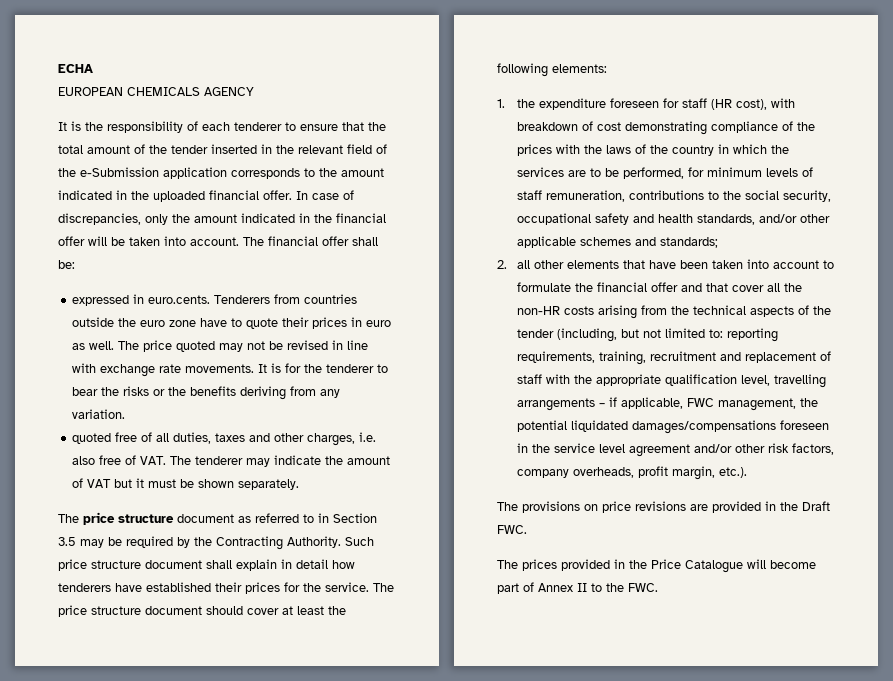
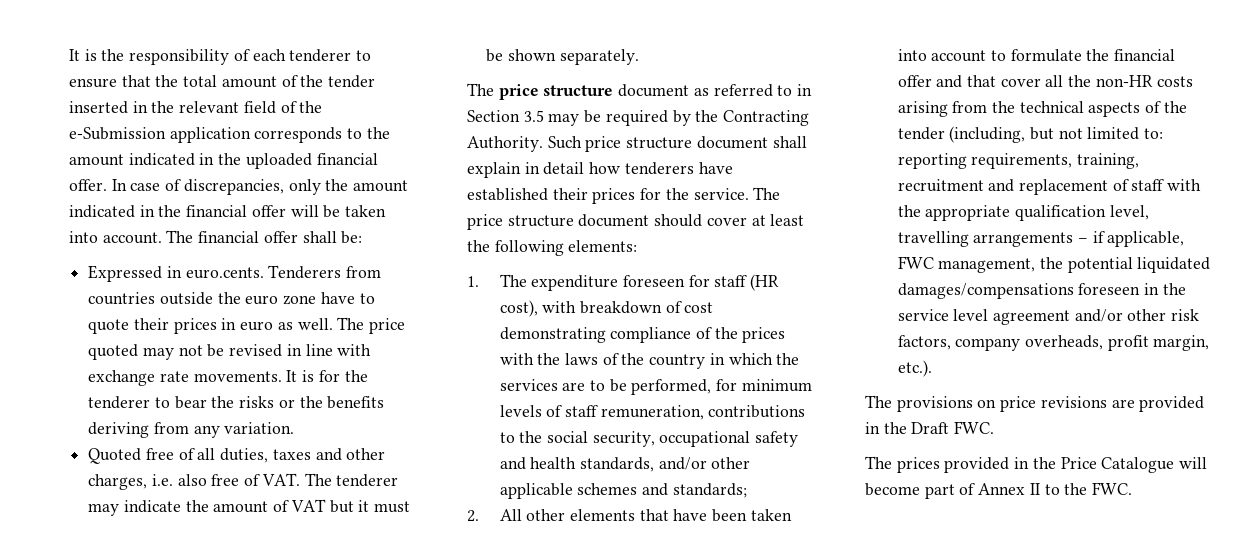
- ECHA
- EUROPEAN CHEMICALS AGENCY
- expressed in euro.cents. Tenderers from countries outside the euro zone have to quote their prices in euro as well.
+ Expressed in euro.cents. Tenderers from countries outside the euro zone have to quote their prices in euro as well.
- quoted free of all duties, taxes and other charges, i.e. also free of VAT. The tenderer may indicate the amount of VAT but it must be shown separately.
+ Quoted free of all duties, taxes and other charges, i.e. also free of VAT. The tenderer may indicate the amount of VAT but it must be shown separately.
- 1. the expenditure foreseen for staff (HR cost), with breakdown of cost demonstrating compliance of the prices with the laws of the country in which the services are to be performed, for minimum levels of staff remuneration, contributions to the social security, occupational safety and health standards, and/or other applicable schemes and standards;
+ 1. The expenditure foreseen for staff (HR cost), with breakdown of cost demonstrating compliance of the prices with the laws of the country in which the services are to be performed, for minimum levels of staff remuneration, contributions to the social security, occupational safety and health standards, and/or other applicable schemes and standards;
- 2. all other elements that have been taken into account to formulate the financial offer and that cover all the non-HR costs arising from the technical aspects of the tender (including, but not limited to:
+ 2. All other elements that have been taken into account to formulate the financial offer and that cover all the non-HR costs arising from the technical aspects of the tender (including, but not limited to:

